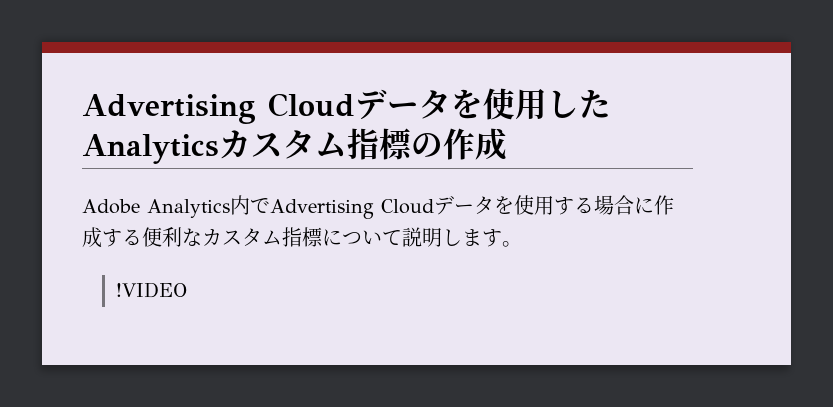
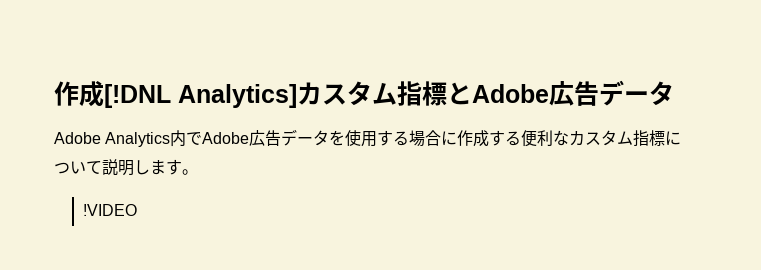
- Advertising Cloudデータを使用したAnalyticsカスタム指標の作成
+ 作成[!DNL Analytics]カスタム指標とAdobe広告データ
- Adobe Analytics内でAdvertising Cloudデータを使用する場合に作成する便利なカスタム指標について説明します。
+ Adobe Analytics内でAdobe広告データを使用する場合に作成する便利なカスタム指標について説明します。

